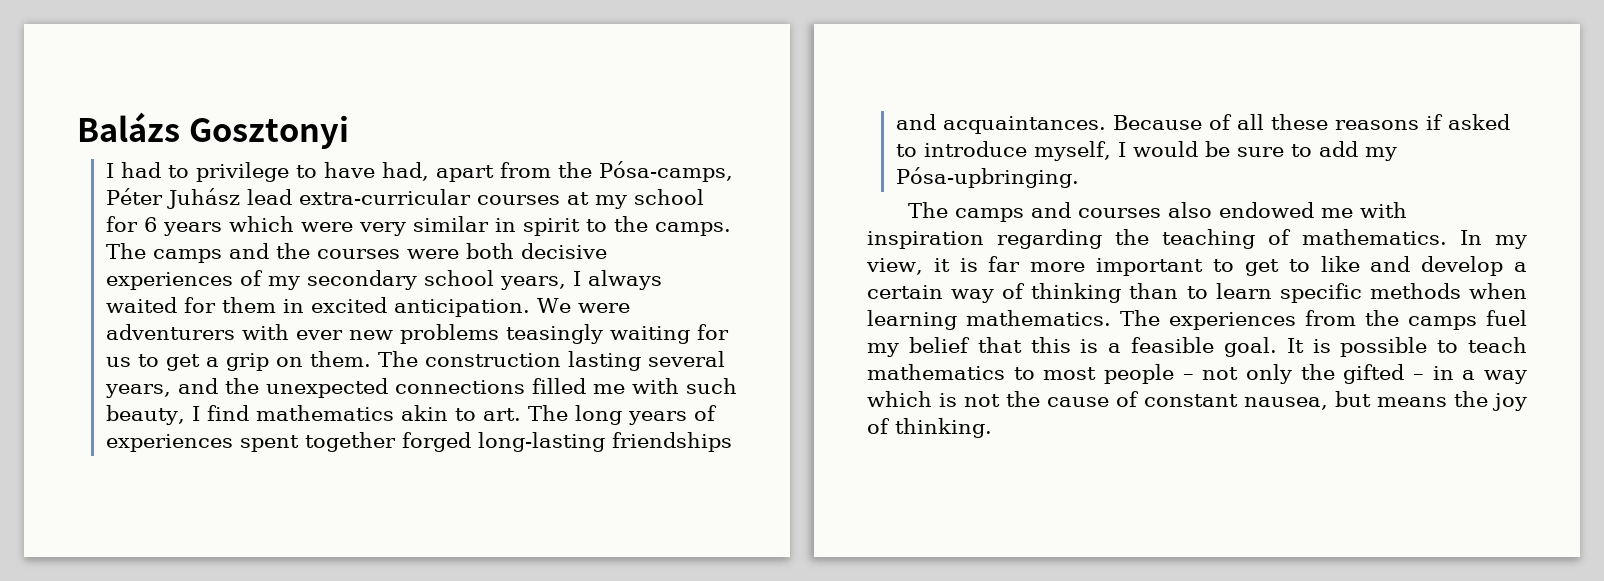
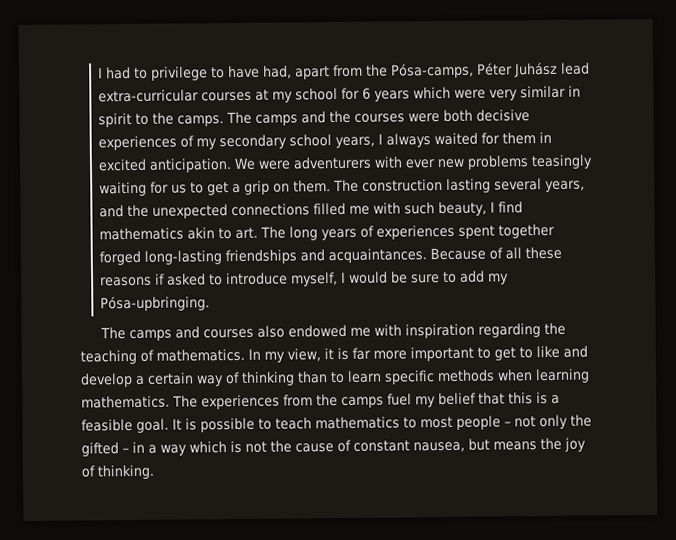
- Balázs Gosztonyi

